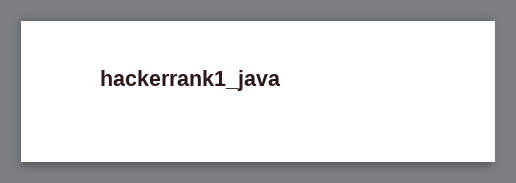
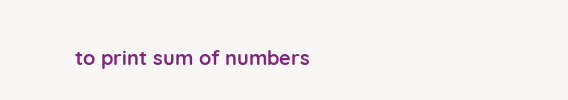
- hackerrank1_java
+ to print sum of numbers

